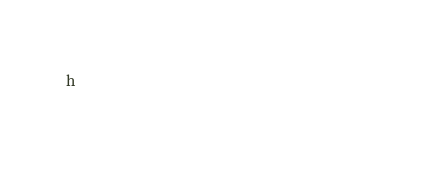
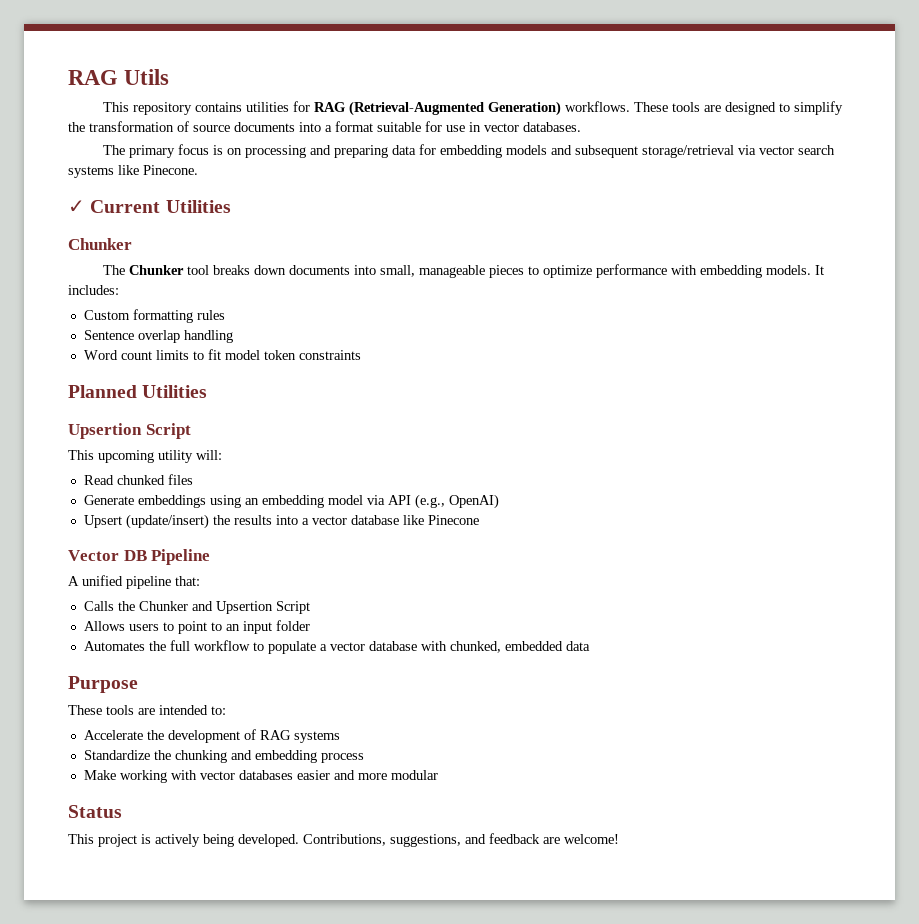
- h
+ RAG Utils
+ This repository contains utilities for RAG (Retrieval-Augmented Generation) workflows. These tools are designed to simplify the transformation of source documents into a format suitable for use in vector databases.
+ The primary focus is on processing and preparing data for embedding models and subsequent storage/retrieval via vector search systems like Pinecone.
+ ✓ Current Utilities
+ Chunker
+ The Chunker tool breaks down documents into small, manageable pieces to optimize performance with embedding models. It includes:
+ Custom formatting rules
+ Sentence overlap handling
+ Word count limits to fit model token constraints
+ Planned Utilities
+ Upsertion Script
+ This upcoming utility will:
+ Read chunked files
+ Generate embeddings using an embedding model via API (e.g., OpenAI)
+ Upsert (update/insert) the results into a vector database like Pinecone
+ Vector DB Pipeline
+ A unified pipeline that:
+ Calls the Chunker and Upsertion Script
+ Allows users to point to an input folder
+ Automates the full workflow to populate a vector database with chunked, embedded data
+ Purpose
+ These tools are intended to:
+ Accelerate the development of RAG systems
+ Standardize the chunking and embedding process
+ Make working with vector databases easier and more modular
+ Status
+ This project is actively being developed. Contributions, suggestions, and feedback are welcome!

